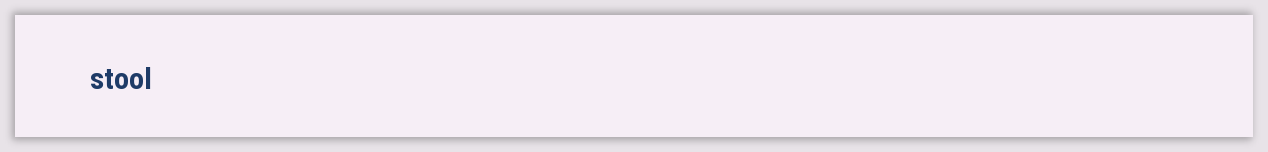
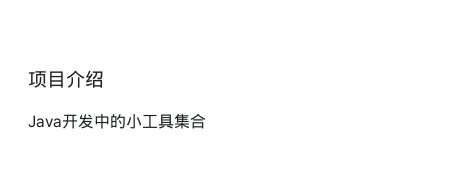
- stool
+ 项目介绍
+ Java开发中的小工具集合

